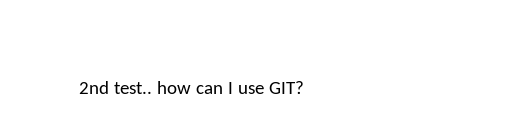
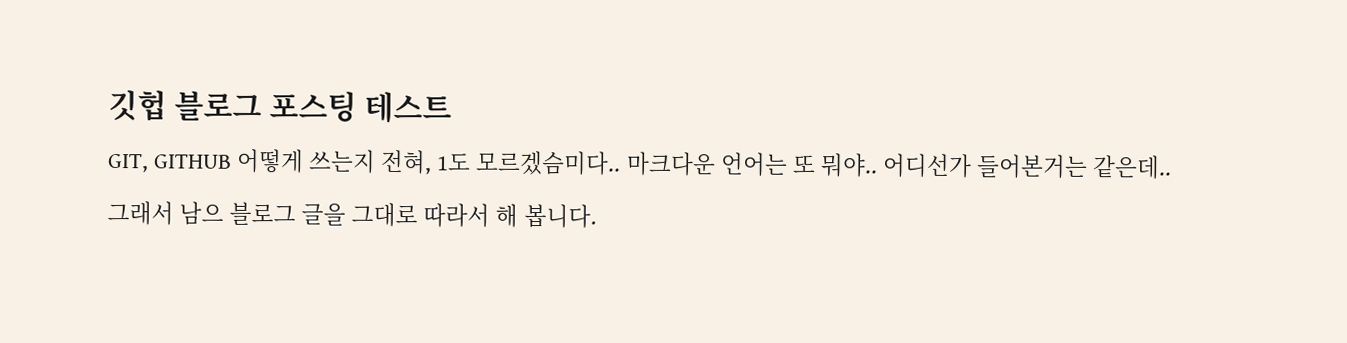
- 2nd test.. how can I use GIT?
+ 깃헙 블로그 포스팅 테스트
+ GIT, GITHUB 어떻게 쓰는지 전혀, 1도 모르겠슴미다.. 마크다운 언어는 또 뭐야.. 어디선가 들어본거는 같은데..
+ 그래서 남으 블로그 글을 그대로 따라서 해 봅니다.

